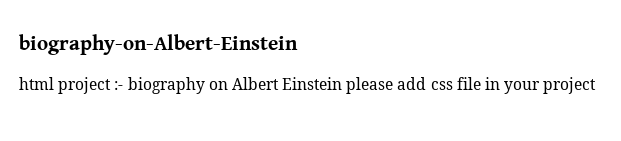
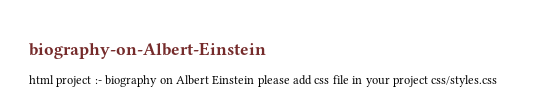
- html project :- biography on Albert Einstein please add css file in your project
+ html project :- biography on Albert Einstein please add css file in your project css/styles.css

